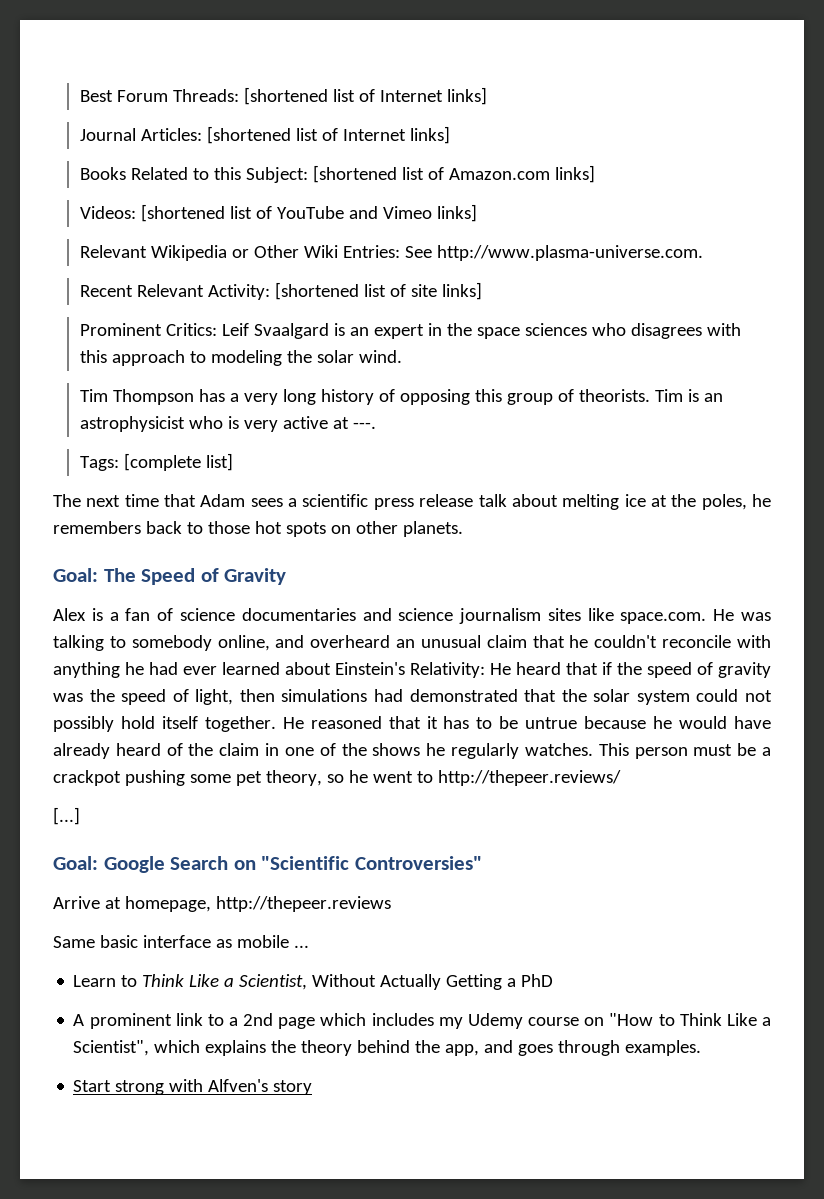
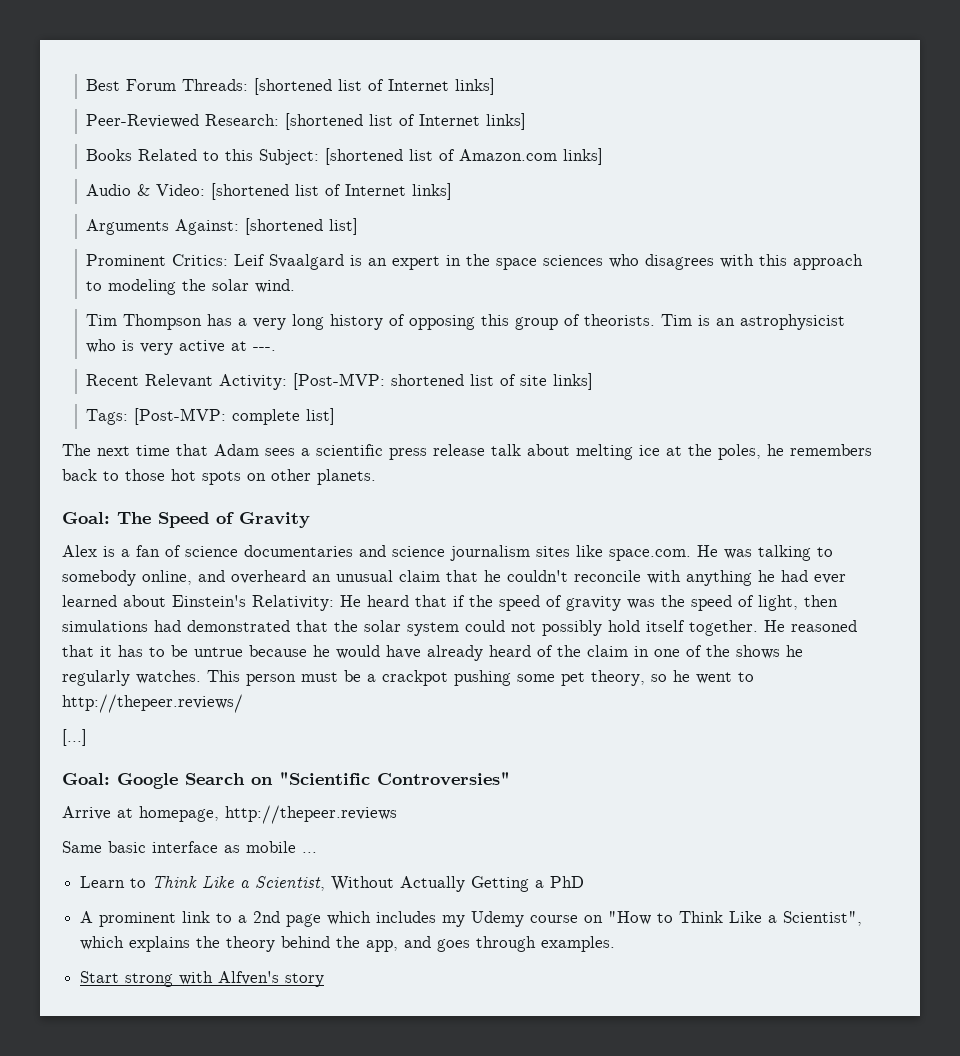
- Journal Articles: [shortened list of Internet links]
+ Peer-Reviewed Research: [shortened list of Internet links]
- Videos: [shortened list of YouTube and Vimeo links]
- Relevant Wikipedia or Other Wiki Entries: See http://www.plasma-universe.com.
- Recent Relevant Activity: [shortened list of site links]
+ Audio & Video: [shortened list of Internet links]
+ Arguments Against: [shortened list]
+ Recent Relevant Activity: [Post-MVP: shortened list of site links]
- Tags: [complete list]
+ Tags: [Post-MVP: complete list]

